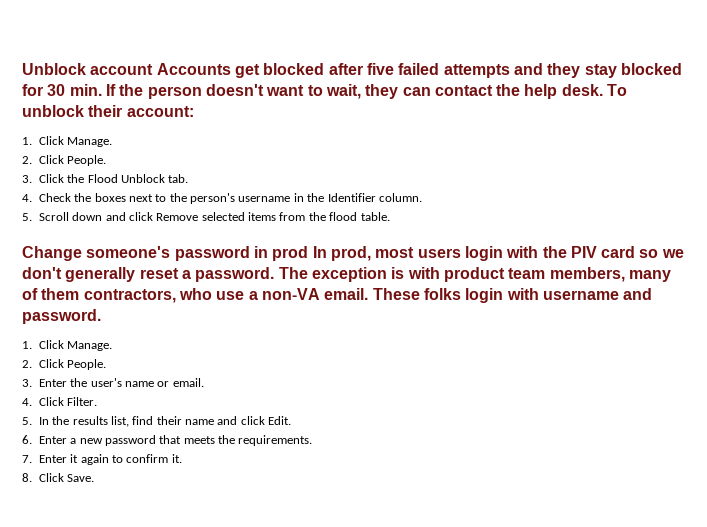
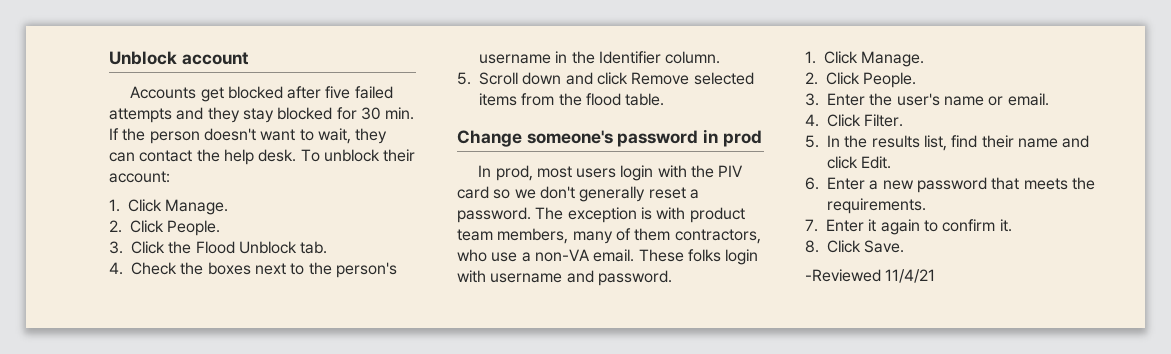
- Unblock account Accounts get blocked after five failed attempts and they stay blocked for 30 min. If the person doesn't want to wait, they can contact the help desk.
+ Unblock account
+ Accounts get blocked after five failed attempts and they stay blocked for 30 min. If the person doesn't want to wait, they can contact the help desk.
- Change someone's password in prod In prod, most users login with the PIV card so we don't generally reset a password.
+ Change someone's password in prod
+ In prod, most users login with the PIV card so we don't generally reset a password.
+ -Reviewed 11/4/21

